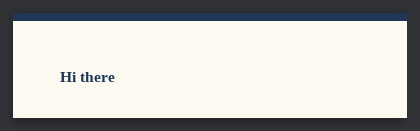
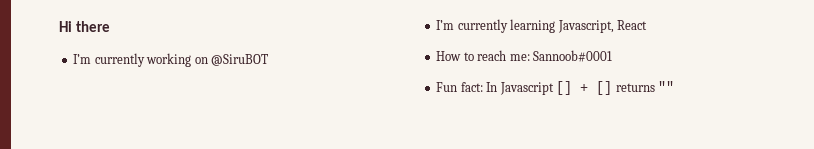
+ I’m currently working on @SiruBOT
+ I’m currently learning Javascript, React
+ How to reach me: Sannoob#0001
+ Fun fact: In Javascript [] + [] returns ""

